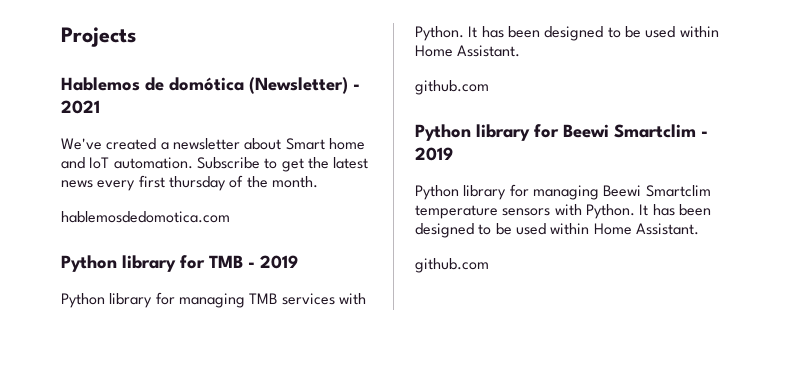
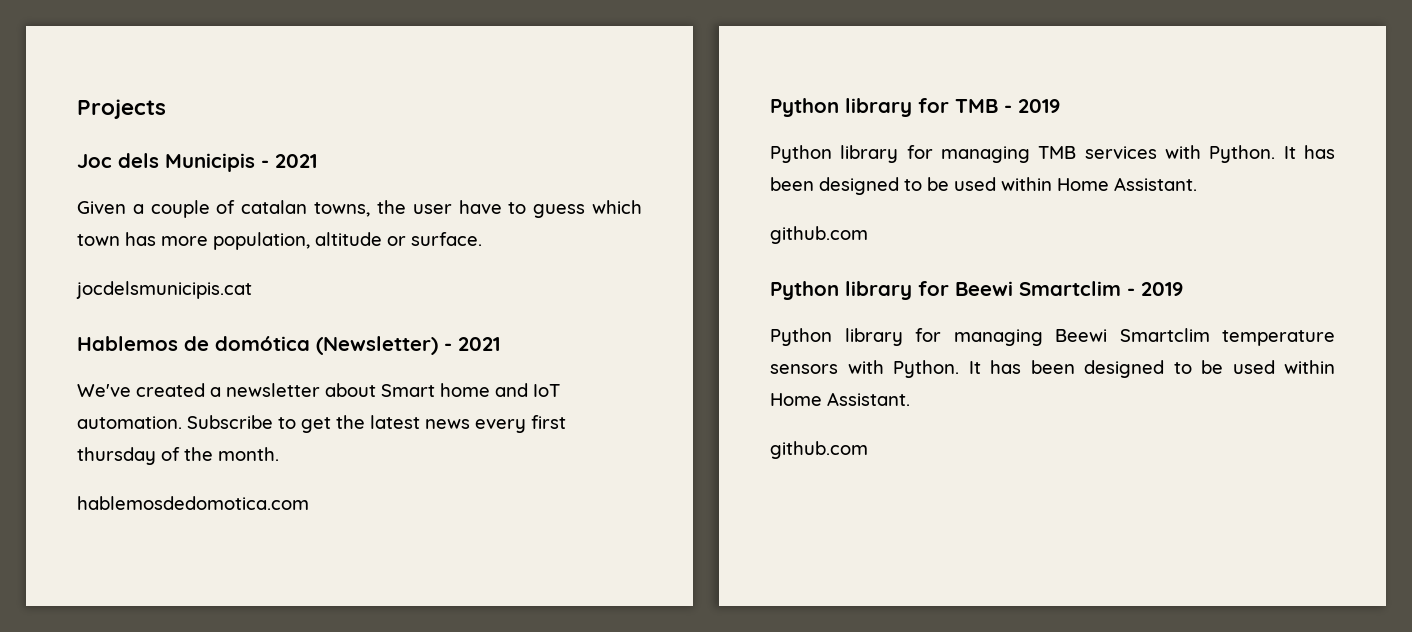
+ Joc dels Municipis - 2021
+ Given a couple of catalan towns, the user have to guess which town has more population, altitude or surface.
+ jocdelsmunicipis.cat

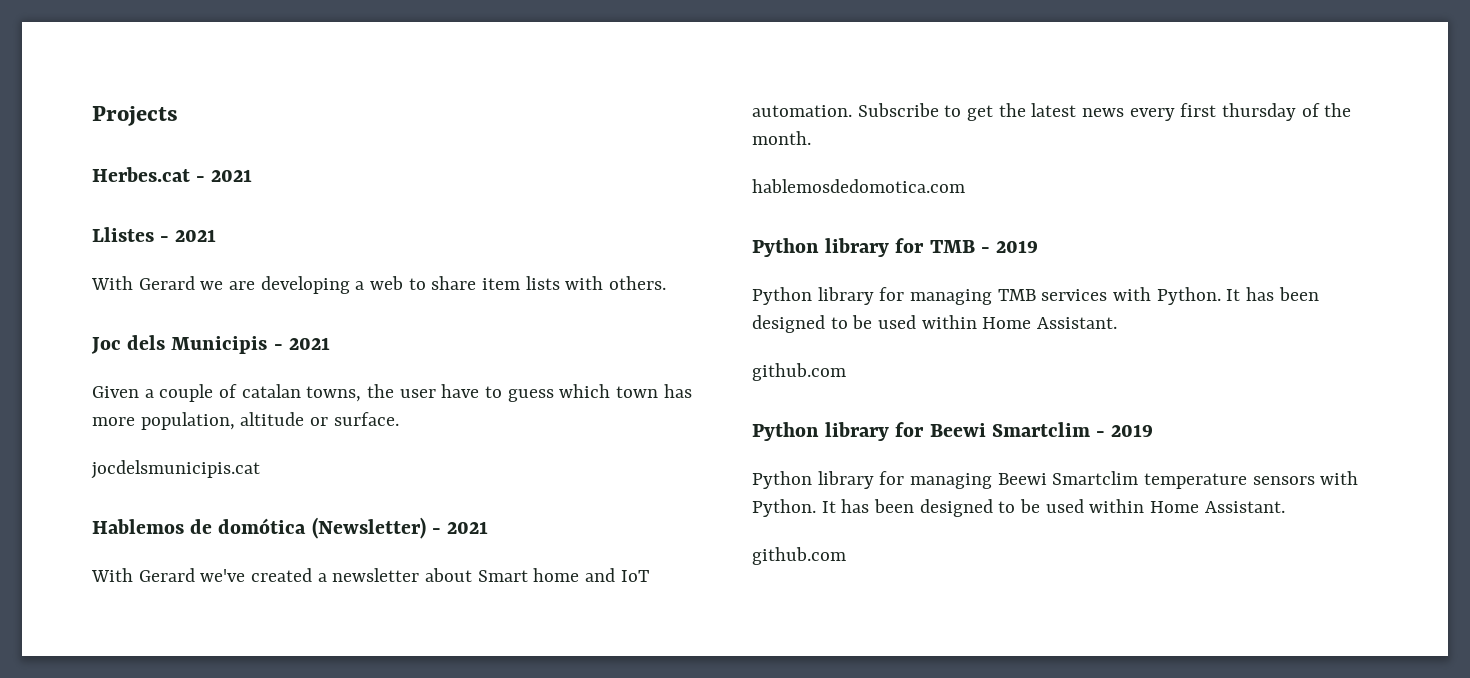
+ Herbes.cat - 2021
+ Llistes - 2021
+ With Gerard we are developing a web to share item lists with others.
- We've created a newsletter about Smart home and IoT automation.
+ With Gerard we've created a newsletter about Smart home and IoT automation.

